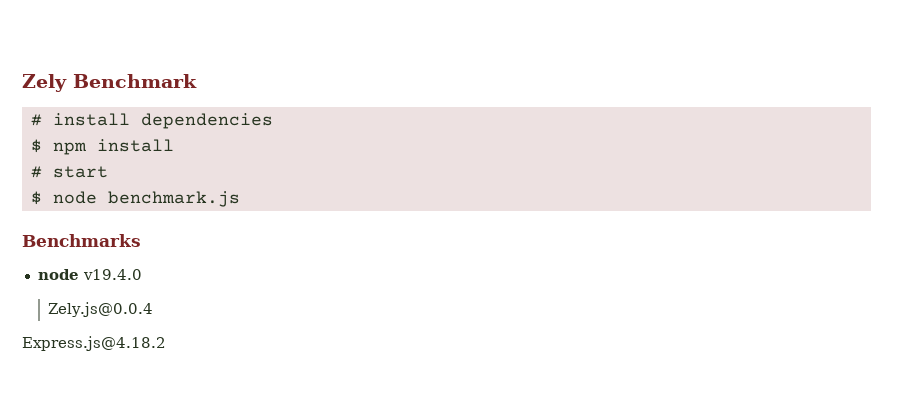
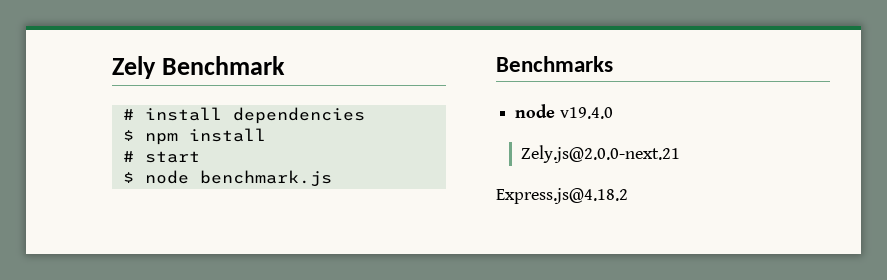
- Zely.js@0.0.4
+ Zely.js@2.0.0-next.21

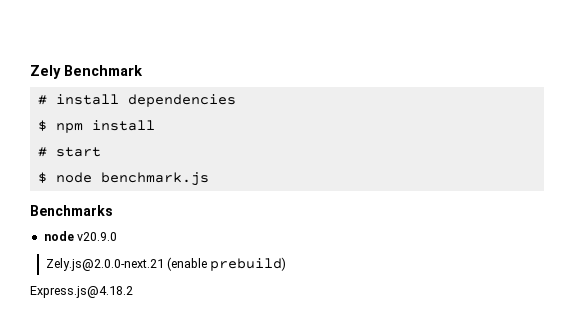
- node v19.4.0
+ node v20.9.0
- Zely.js@2.0.0-next.21
+ Zely.js@2.0.0-next.21 (enable prebuild)

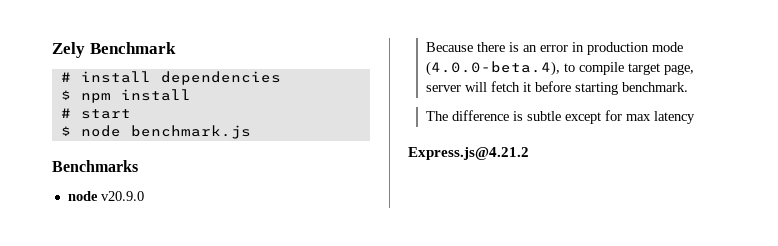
- Zely.js@2.0.0-next.21 (enable prebuild)
- Express.js@4.18.2
+ Because there is an error in production mode (4.0.0-beta.4), to compile target page, server will fetch it before starting benchmark.
+ The difference is subtle except for max latency
+ Express.js@4.21.2

